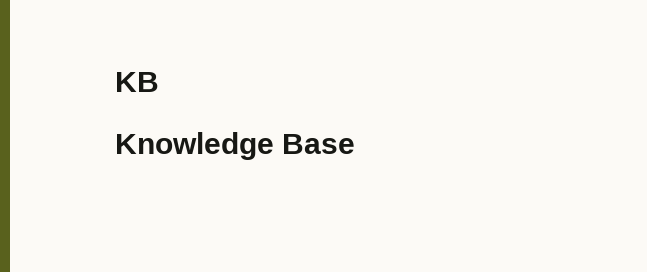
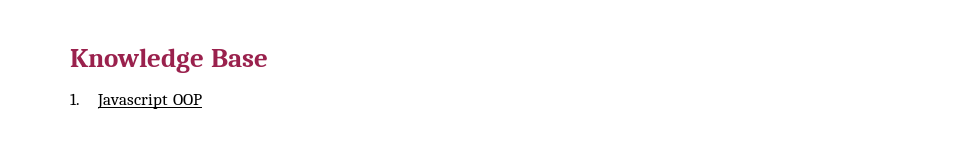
- KB
+ 1. Javascript OOP

